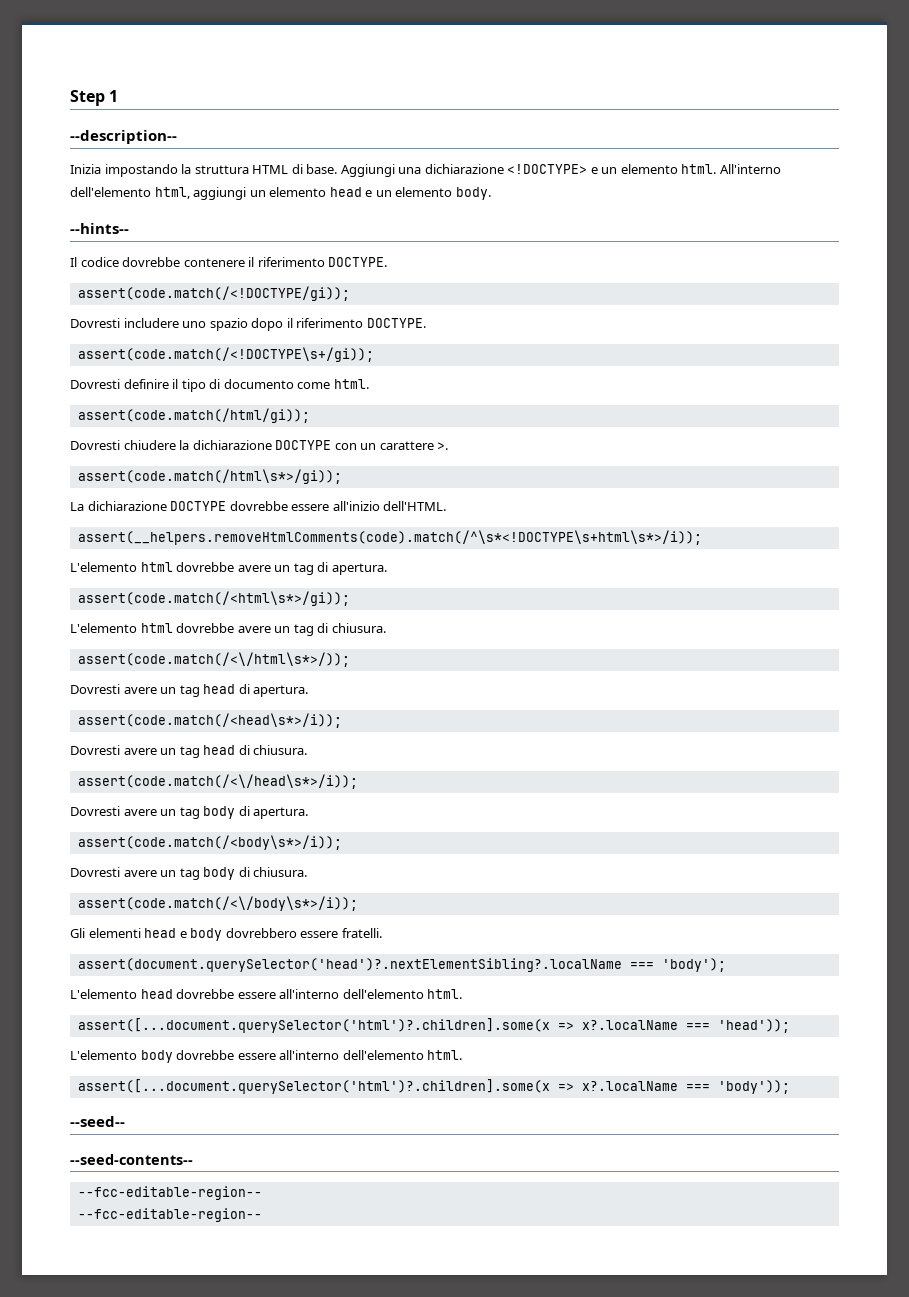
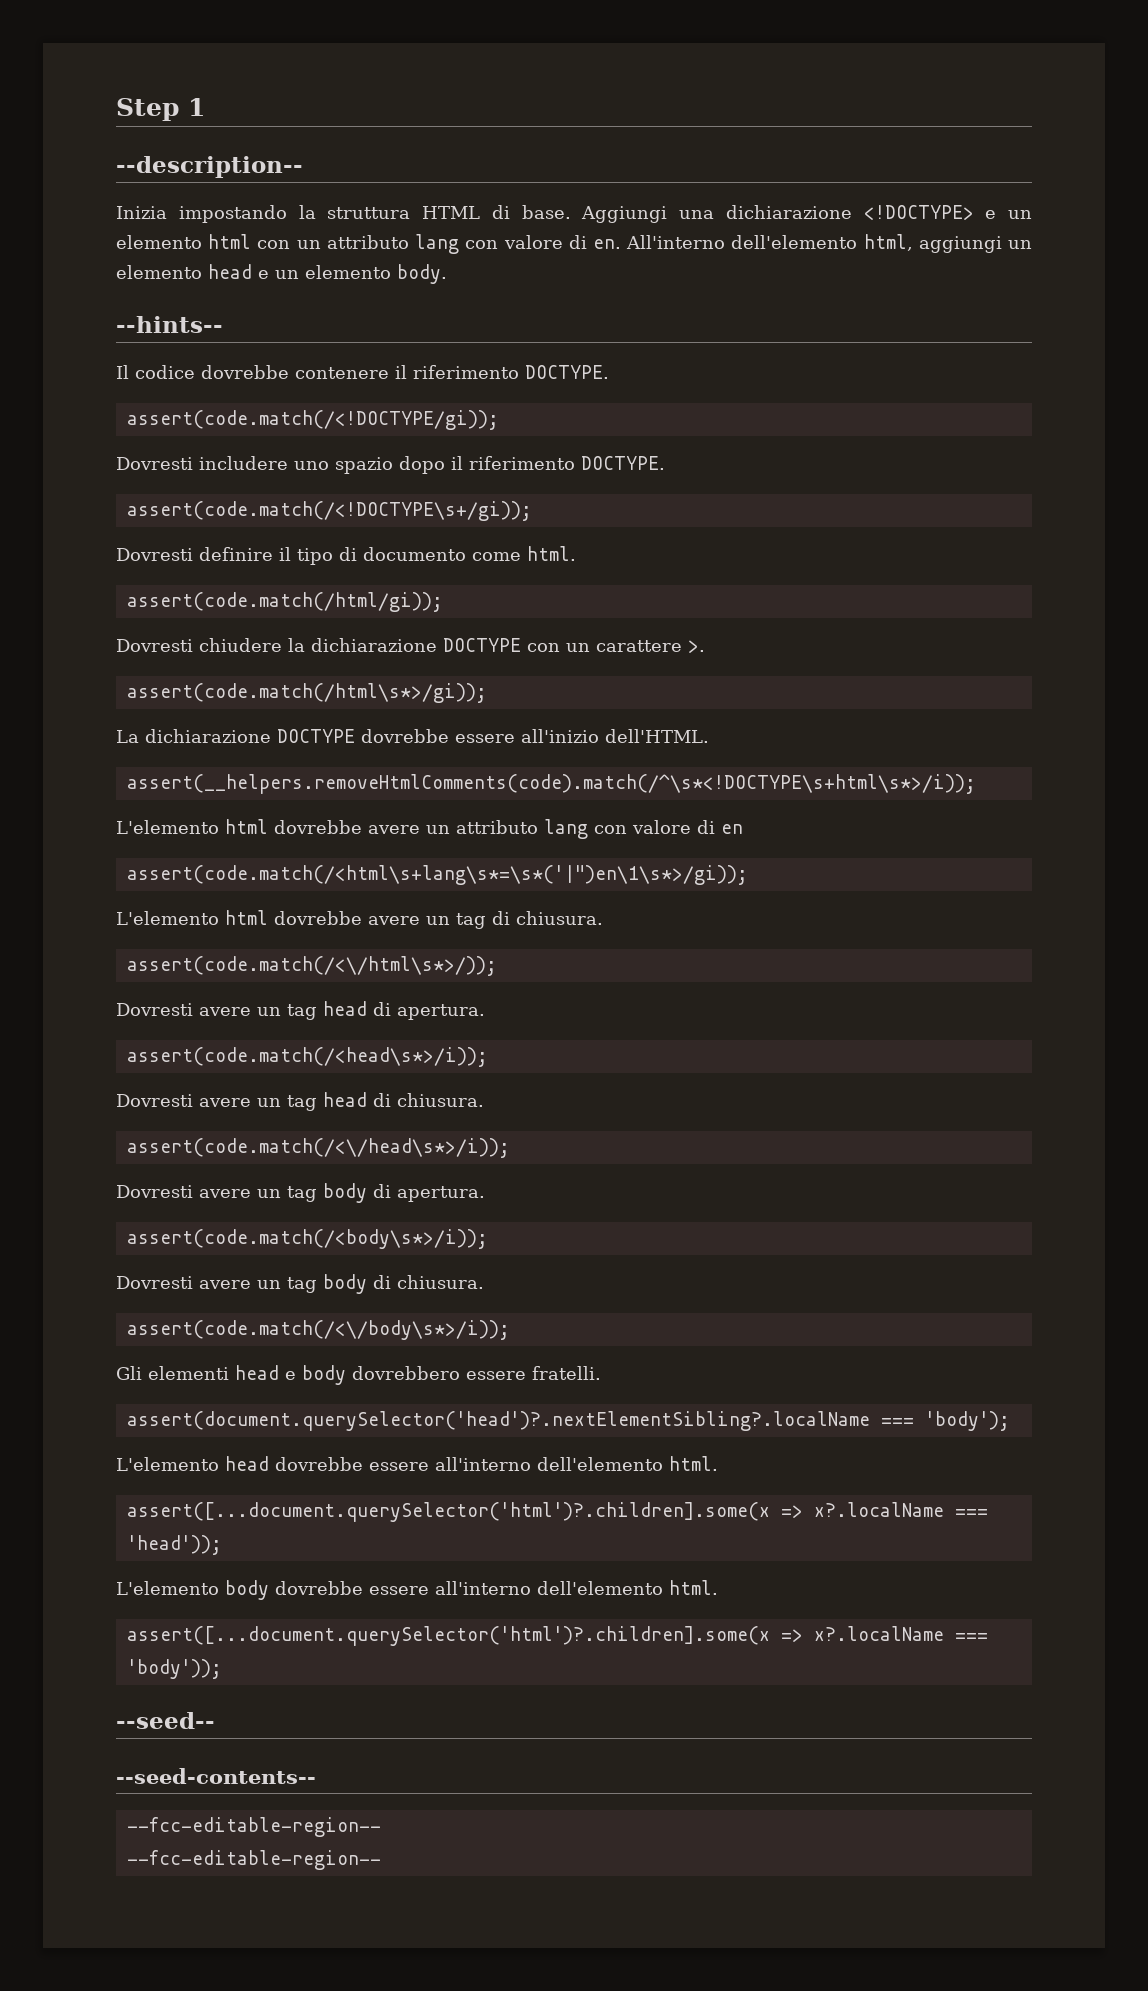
- Aggiungi una dichiarazione <!DOCTYPE> e un elemento html.
+ Aggiungi una dichiarazione <!DOCTYPE> e un elemento html con un attributo lang con valore di en.
- L'elemento html dovrebbe avere un tag di apertura.
- assert(code.match(/<html\s*>/gi));
+ L'elemento html dovrebbe avere un attributo lang con valore di en
+ assert(code.match(/<html\s+lang\s*=\s*('|")en\1\s*>/gi));

